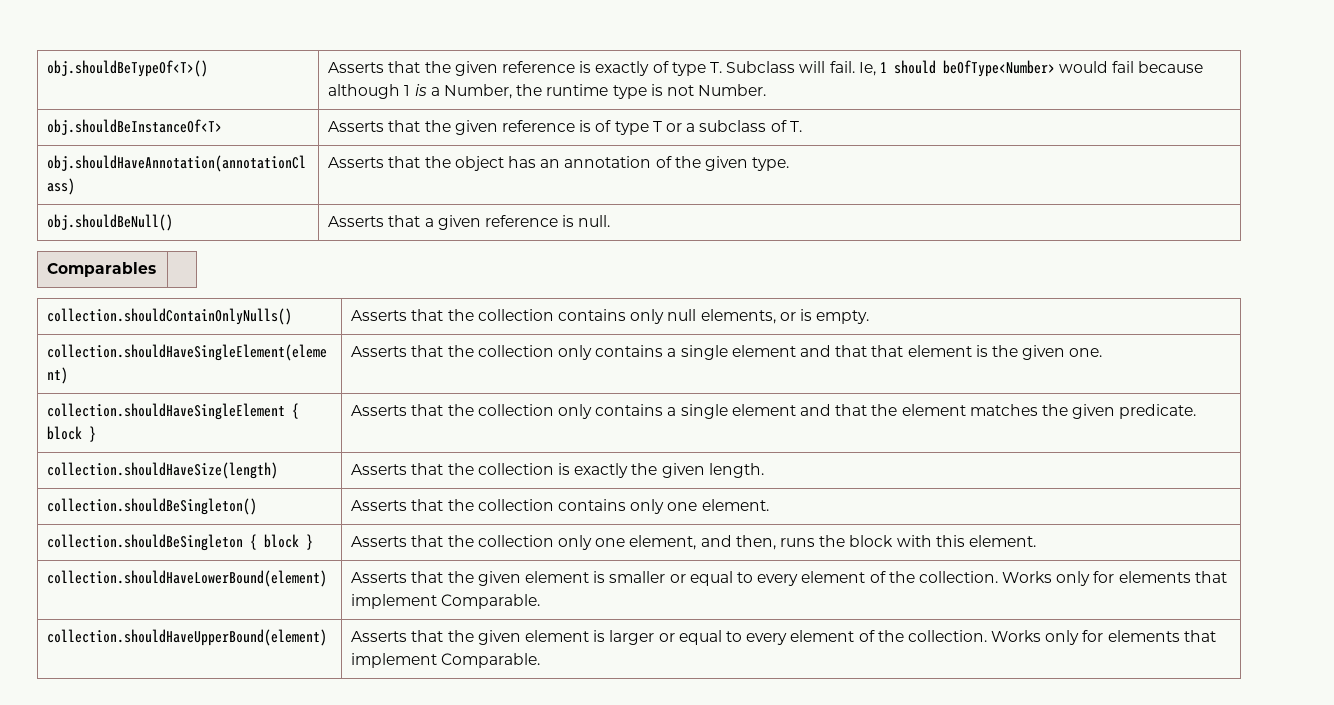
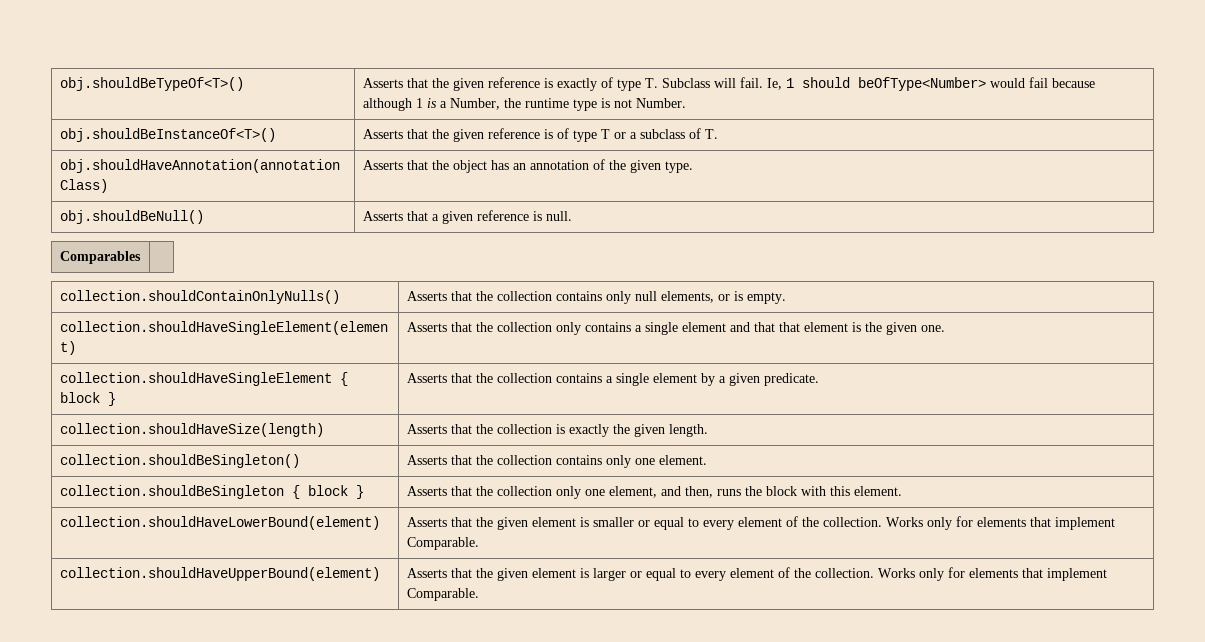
- obj.shouldBeInstanceOf<T> | Asserts that the given reference is of type T or a subclass of T.
+ obj.shouldBeInstanceOf<T>() | Asserts that the given reference is of type T or a subclass of T.
- collection.shouldHaveSingleElement { block } | Asserts that the collection only contains a single element and that the element matches the given predicate.
+ collection.shouldHaveSingleElement { block } | Asserts that the collection contains a single element by a given predicate.

